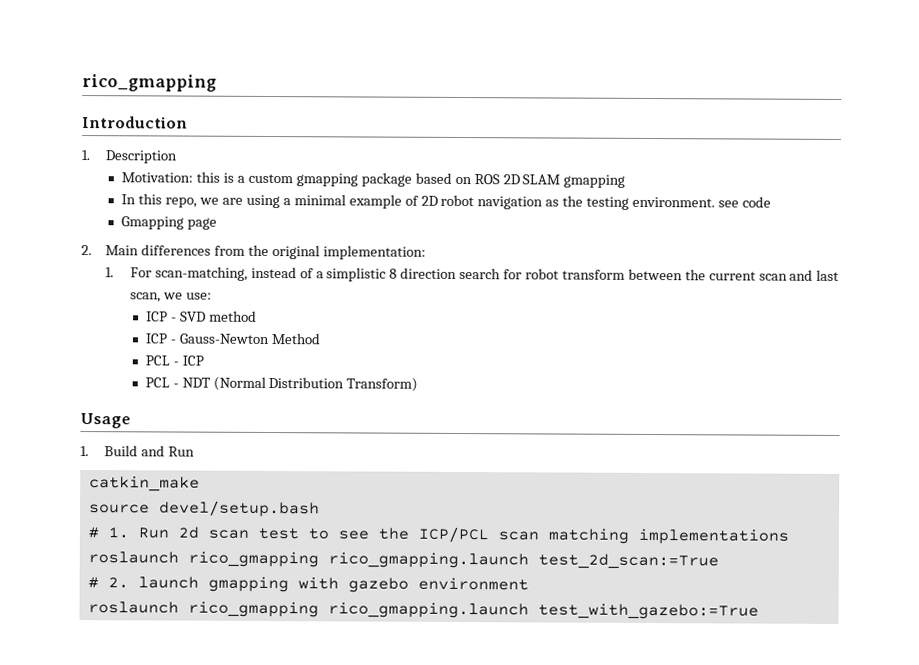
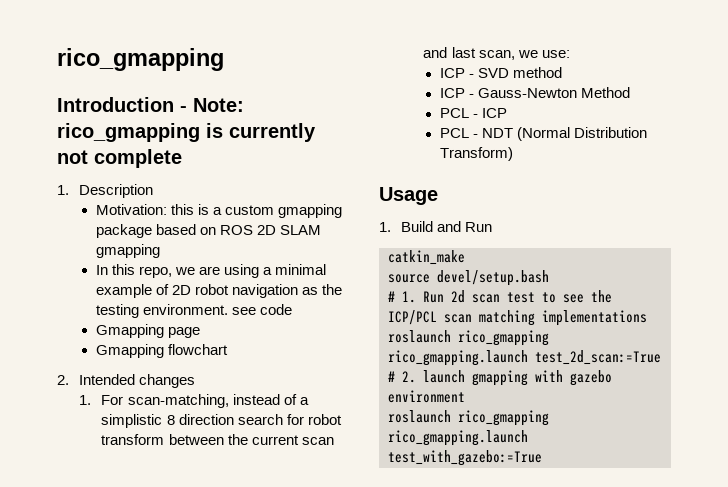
- Introduction
+ Introduction - Note: rico_gmapping is currently not complete
- 2. Main differences from the original implementation:
+ Gmapping flowchart
+ 2. Intended changes

